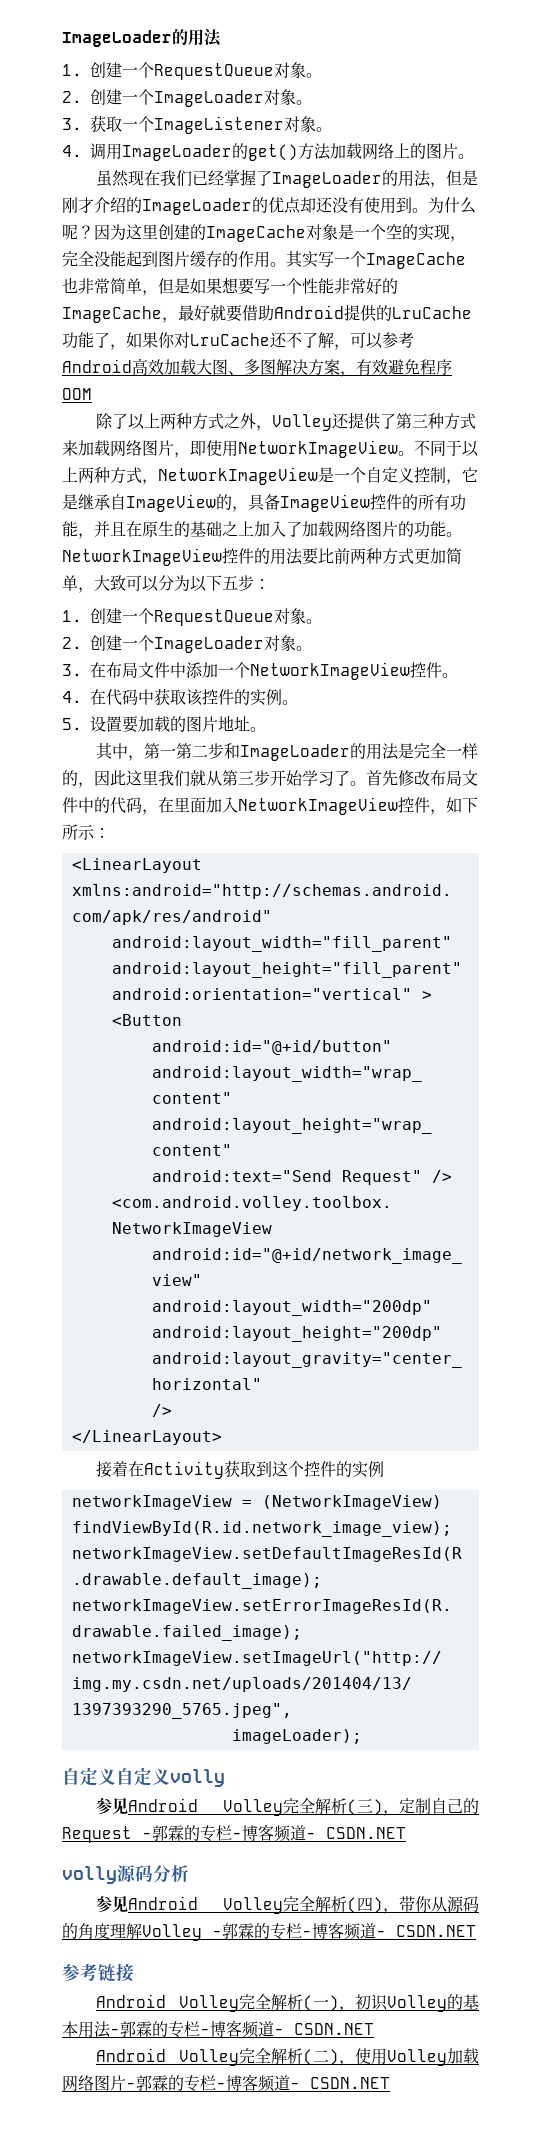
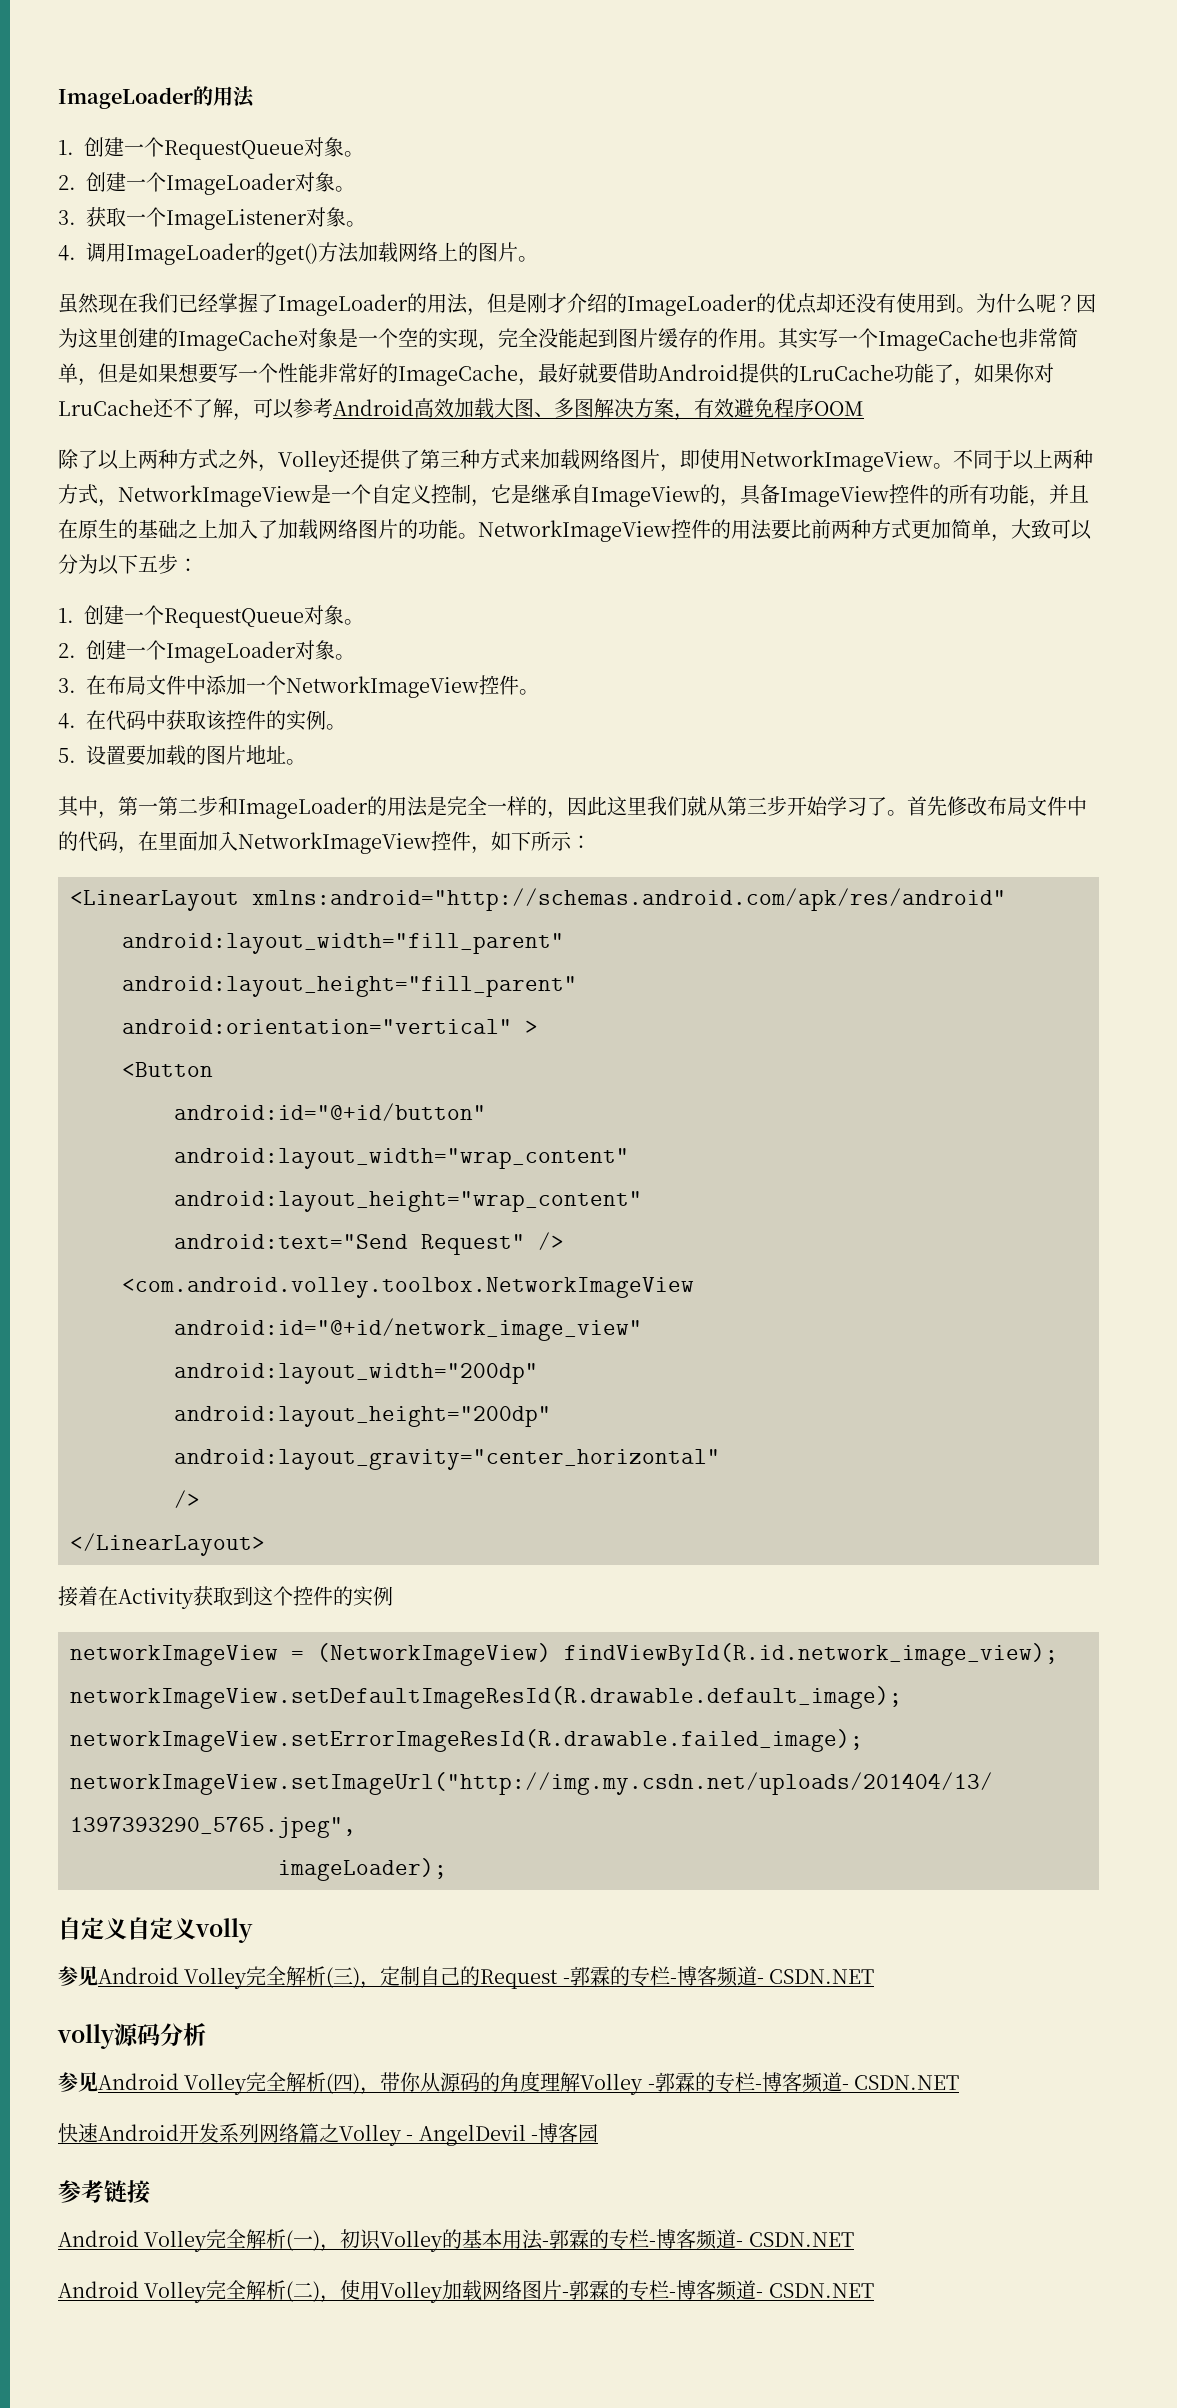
+ 快速Android开发系列网络篇之Volley - AngelDevil -博客园

